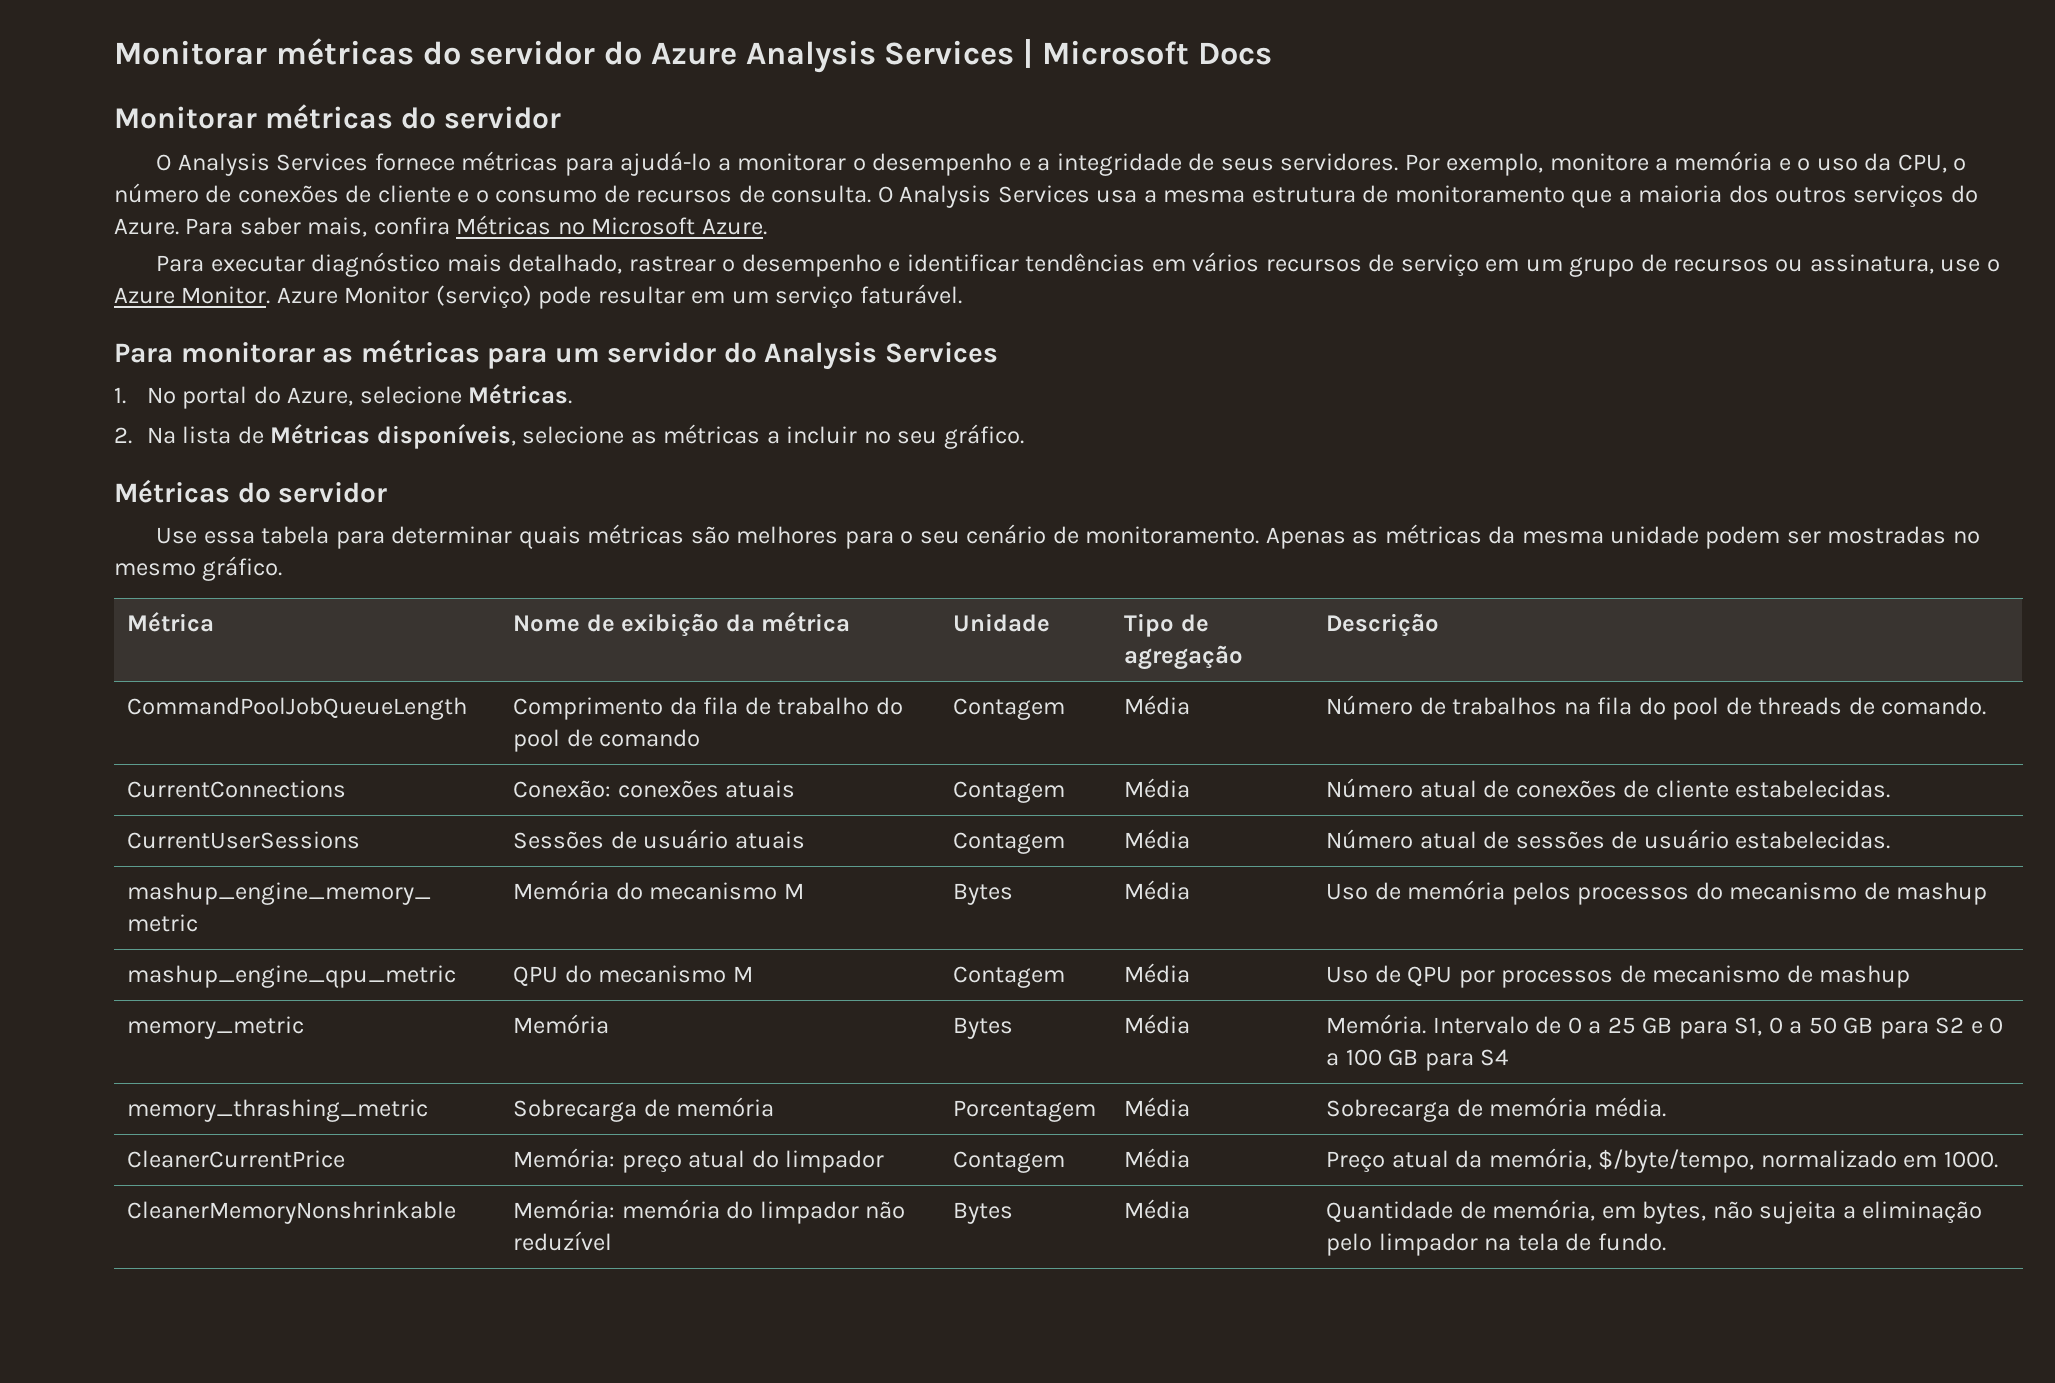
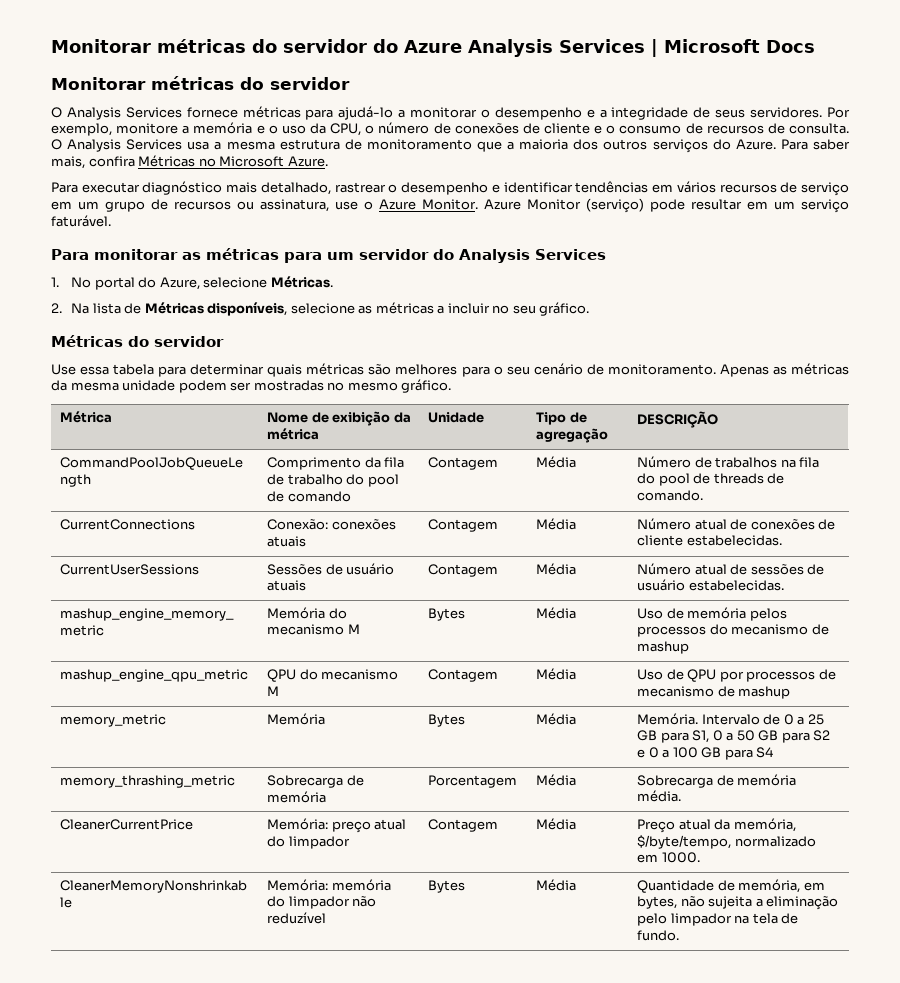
- Métrica | Nome de exibição da métrica | Unidade | Tipo de agregação | Descrição
+ Métrica | Nome de exibição da métrica | Unidade | Tipo de agregação | DESCRIÇÃO

